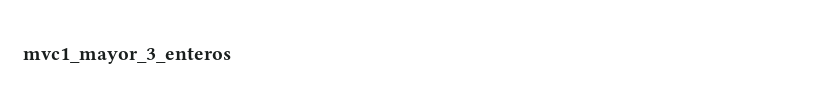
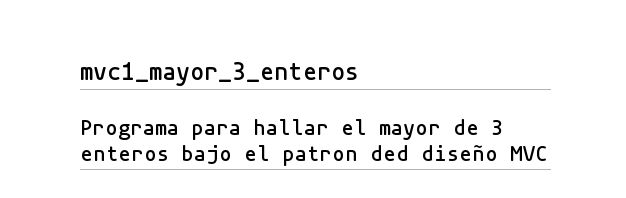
+ Programa para hallar el mayor de 3 enteros bajo el patron ded diseño MVC

